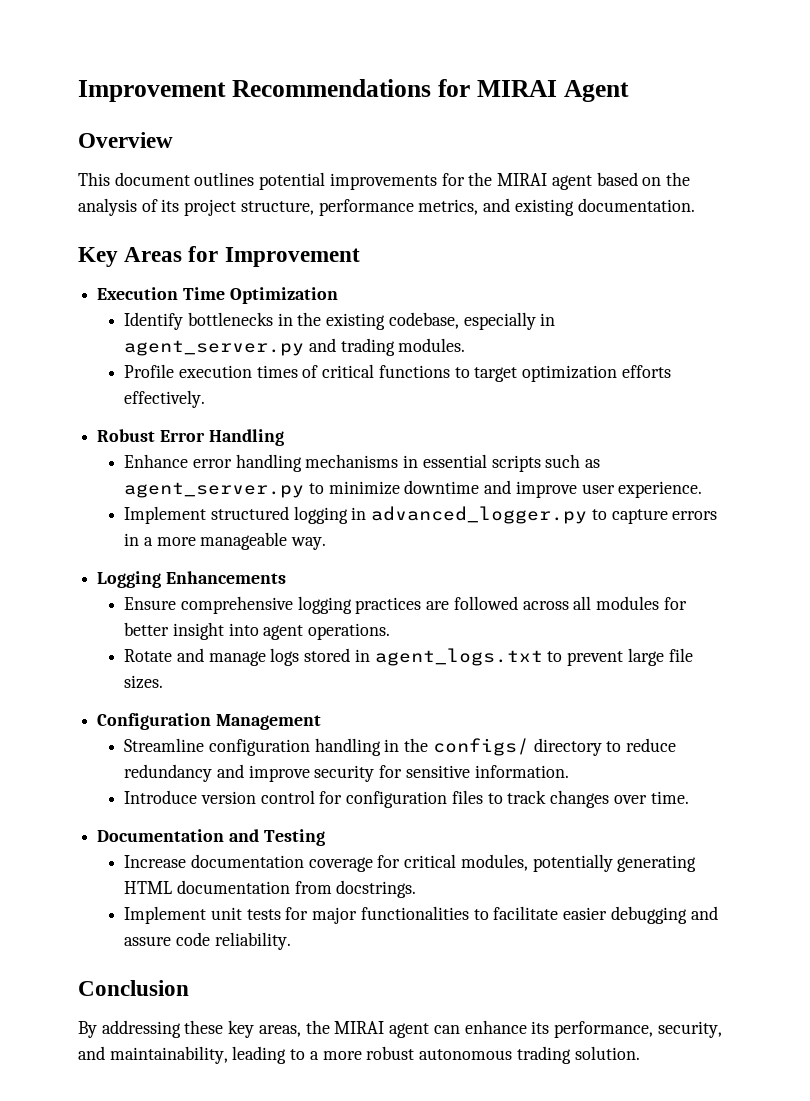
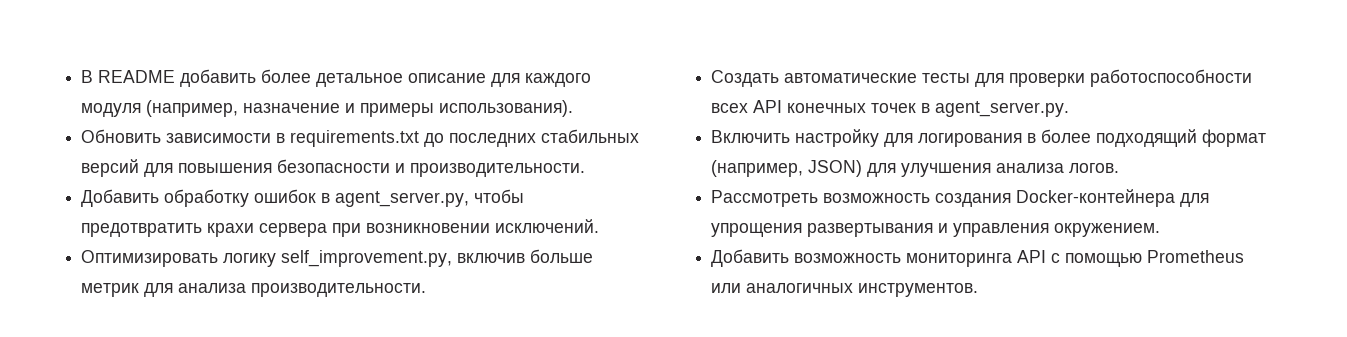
- Improvement Recommendations for MIRAI Agent
- Overview
- This document outlines potential improvements for the MIRAI agent based on the analysis of its project structure, performance metrics, and existing documentation.
- Key Areas for Improvement
- Execution Time Optimization
- Identify bottlenecks in the existing codebase, especially in agent_server.py and trading modules.
- Profile execution times of critical functions to target optimization efforts effectively.
- Robust Error Handling
- Enhance error handling mechanisms in essential scripts such as agent_server.py to minimize downtime and improve user experience.
- Implement structured logging in advanced_logger.py to capture errors in a more manageable way.
- Logging Enhancements
- Ensure comprehensive logging practices are followed across all modules for better insight into agent operations.
- Rotate and manage logs stored in agent_logs.txt to prevent large file sizes.
- Configuration Management
- Streamline configuration handling in the configs/ directory to reduce redundancy and improve security for sensitive information.
- Introduce version control for configuration files to track changes over time.
- Documentation and Testing
- Increase documentation coverage for critical modules, potentially generating HTML documentation from docstrings.
- Implement unit tests for major functionalities to facilitate easier debugging and assure code reliability.
- Conclusion
- By addressing these key areas, the MIRAI agent can enhance its performance, security, and maintainability, leading to a more robust autonomous trading solution.
+ В README добавить более детальное описание для каждого модуля (например, назначение и примеры использования).
+ Обновить зависимости в requirements.txt до последних стабильных версий для повышения безопасности и производительности.
+ Добавить обработку ошибок в agent_server.py, чтобы предотвратить крахи сервера при возникновении исключений.
+ Оптимизировать логику self_improvement.py, включив больше метрик для анализа производительности.
+ Создать автоматические тесты для проверки работоспособности всех API конечных точек в agent_server.py.
+ Включить настройку для логирования в более подходящий формат (например, JSON) для улучшения анализа логов.
+ Рассмотреть возможность создания Docker-контейнера для упрощения развертывания и управления окружением.
+ Добавить возможность мониторинга API с помощью Prometheus или аналогичных инструментов.

